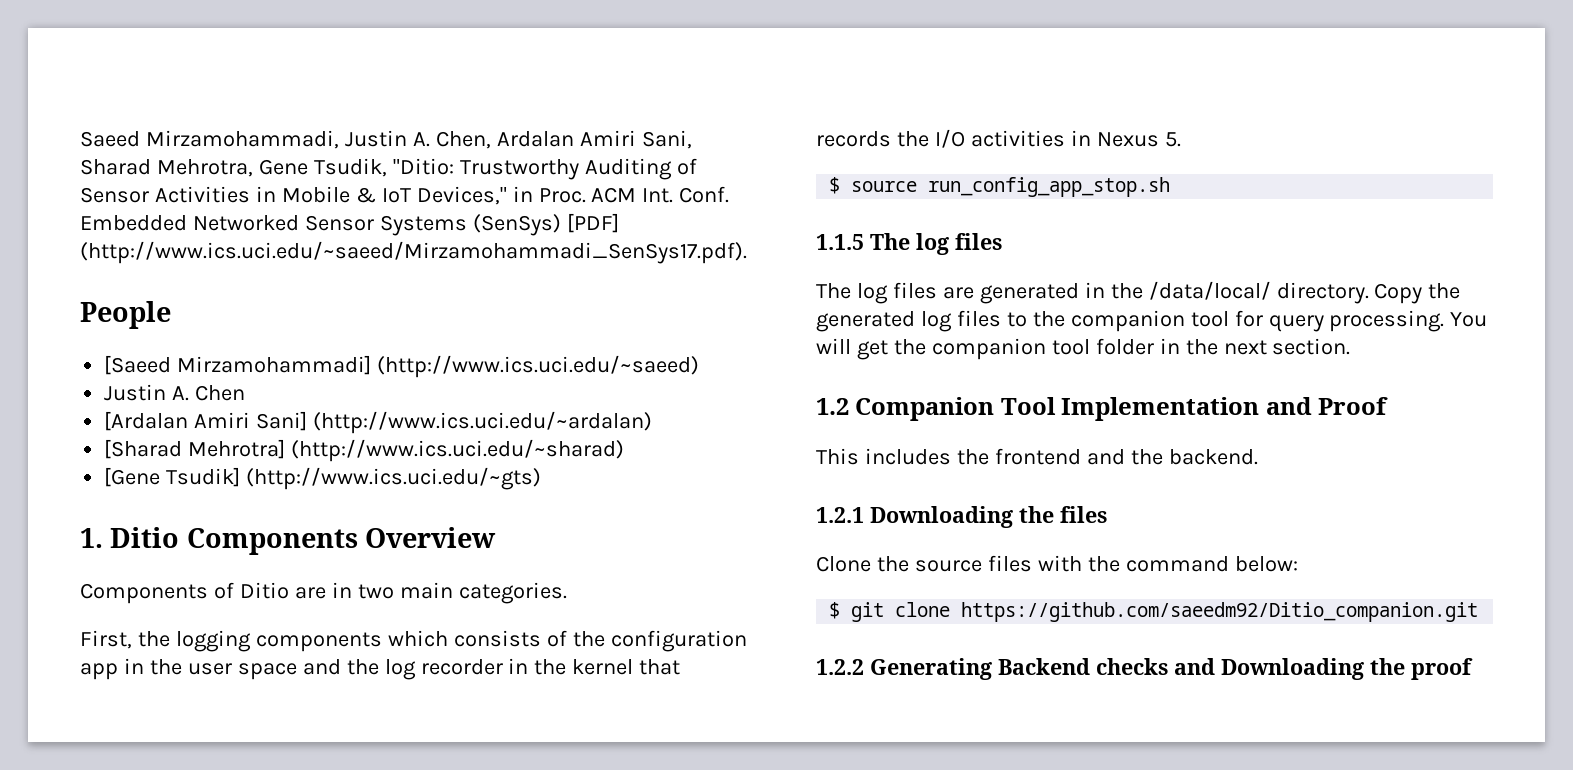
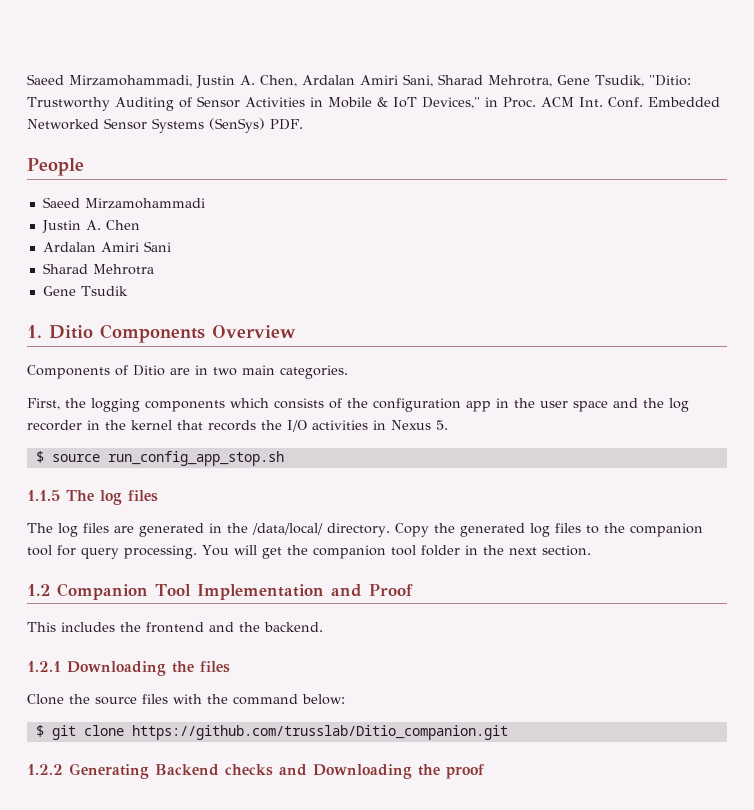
- Embedded Networked Sensor Systems (SenSys) [PDF] (http://www.ics.uci.edu/~saeed/Mirzamohammadi_SenSys17.pdf).
+ Embedded Networked Sensor Systems (SenSys) PDF.
- [Saeed Mirzamohammadi] (http://www.ics.uci.edu/~saeed)
+ Saeed Mirzamohammadi
- [Ardalan Amiri Sani] (http://www.ics.uci.edu/~ardalan)
- [Sharad Mehrotra] (http://www.ics.uci.edu/~sharad)
- [Gene Tsudik] (http://www.ics.uci.edu/~gts)
+ Ardalan Amiri Sani
+ Sharad Mehrotra
+ Gene Tsudik
- $ git clone https://github.com/saeedm92/Ditio_companion.git
+ $ git clone https://github.com/trusslab/Ditio_companion.git

